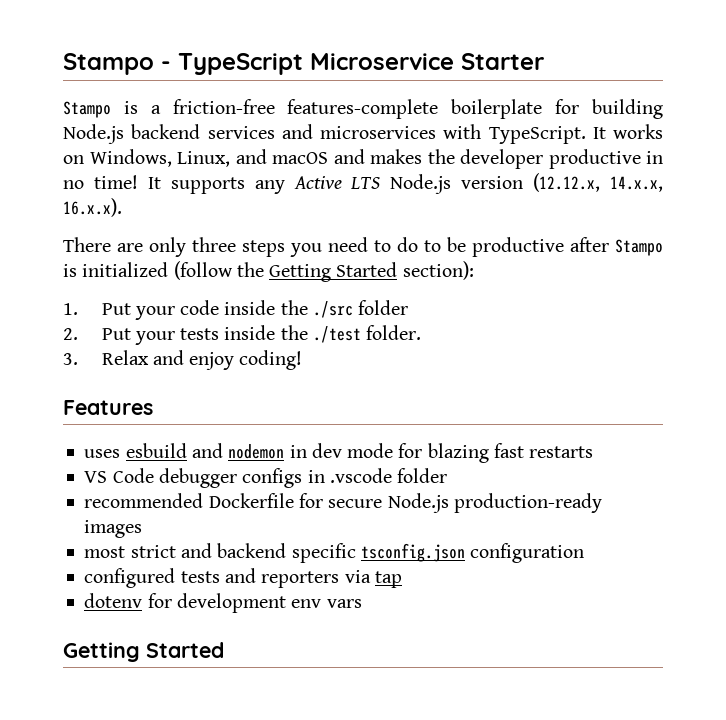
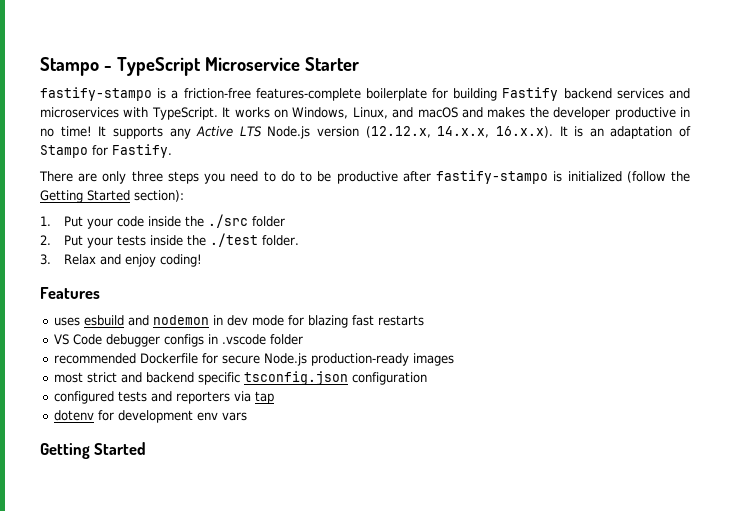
- Stampo is a friction-free features-complete boilerplate for building Node.js backend services and microservices with TypeScript.
+ fastify-stampo is a friction-free features-complete boilerplate for building Fastify backend services and microservices with TypeScript.
- It supports any Active LTS Node.js version (12.12.x, 14.x.x, 16.x.x).
+ It supports any Active LTS Node.js version (12.12.x, 14.x.x, 16.x.x). It is an adaptation of Stampo for Fastify.
- There are only three steps you need to do to be productive after Stampo is initialized (follow the Getting Started section):
+ There are only three steps you need to do to be productive after fastify-stampo is initialized (follow the Getting Started section):

